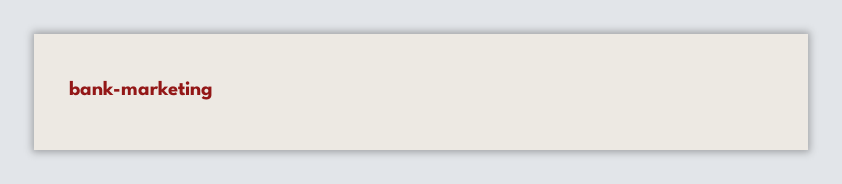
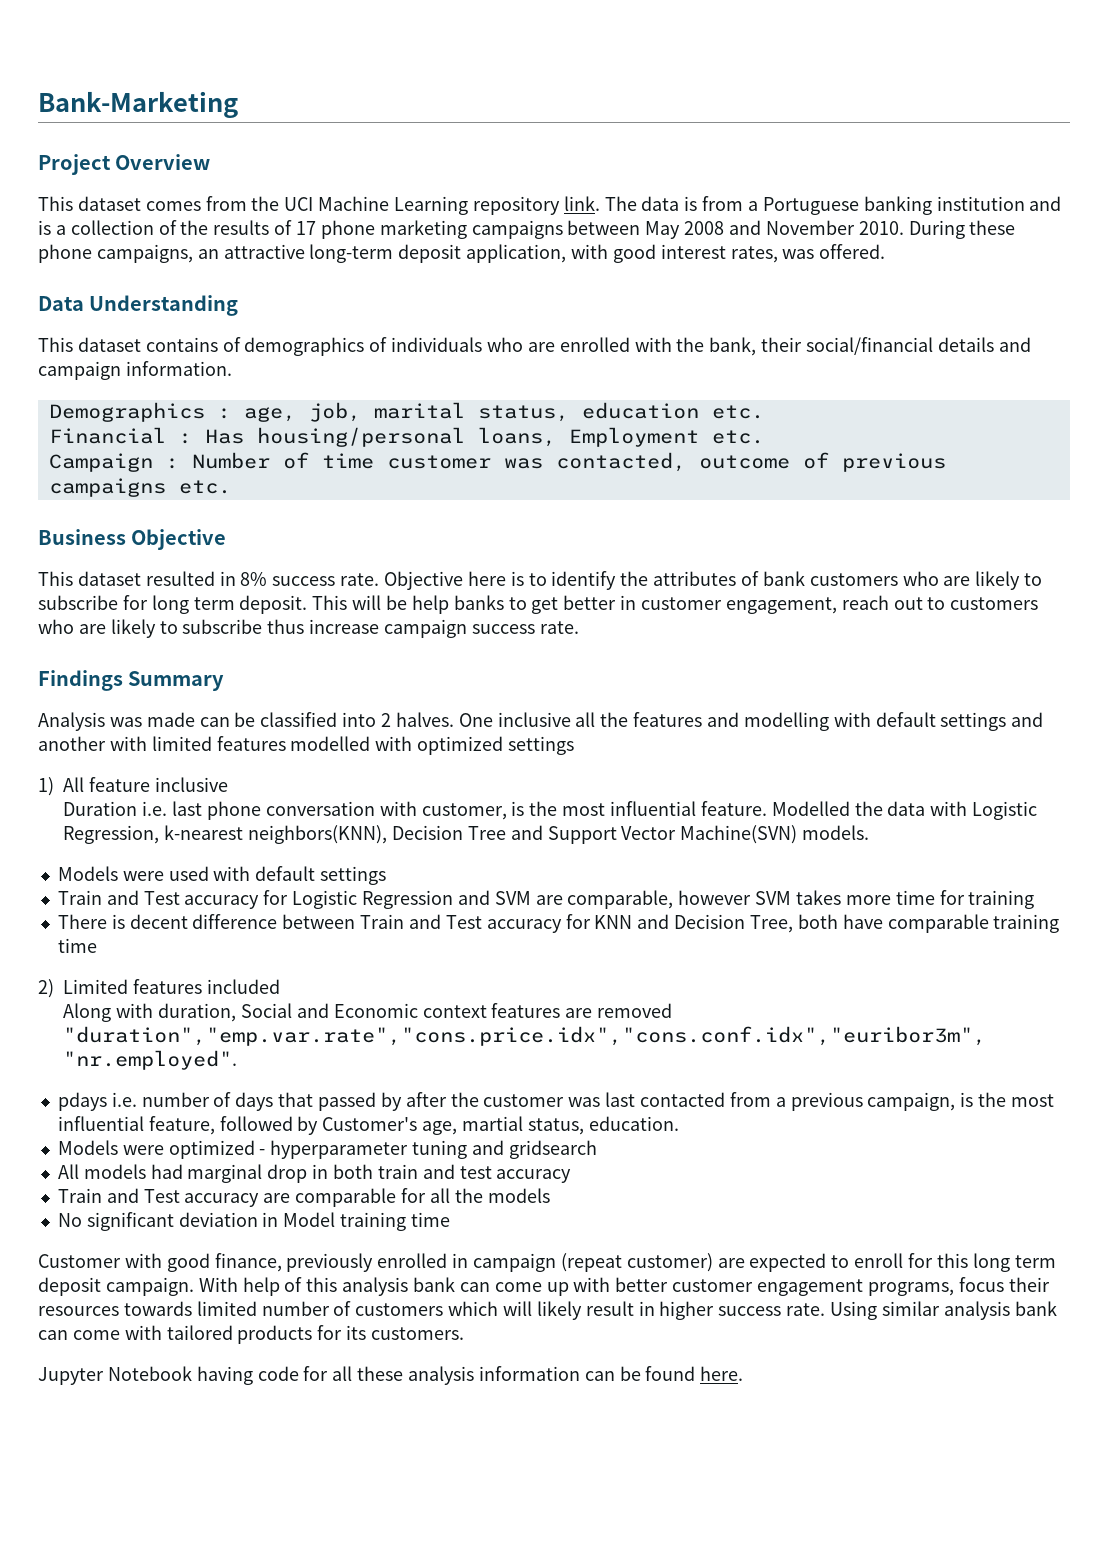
- bank-marketing
+ Bank-Marketing
+ Project Overview
+ This dataset comes from the UCI Machine Learning repository link. The data is from a Portuguese banking institution and is a collection of the results of 17 phone marketing campaigns between May 2008 and November 2010. During these phone campaigns, an attractive long-term deposit application, with good interest rates, was offered.
+ Data Understanding
+ This dataset contains of demographics of individuals who are enrolled with the bank, their social/financial details and campaign information.
+ Demographics : age, job, marital status, education etc.
+ Financial : Has housing/personal loans, Employment etc.
+ Campaign : Number of time customer was contacted, outcome of previous campaigns etc.
+ Business Objective
+ This dataset resulted in 8% success rate. Objective here is to identify the attributes of bank customers who are likely to subscribe for long term deposit. This will be help banks to get better in customer engagement, reach out to customers who are likely to subscribe thus increase campaign success rate.
+ Findings Summary
+ Analysis was made can be classified into 2 halves. One inclusive all the features and modelling with default settings and another with limited features modelled with optimized settings
+ 1) All feature inclusive
+ Duration i.e. last phone conversation with customer, is the most influential feature. Modelled the data with Logistic Regression, k-nearest neighbors(KNN), Decision Tree and Support Vector Machine(SVN) models.
+ Models were used with default settings
+ Train and Test accuracy for Logistic Regression and SVM are comparable, however SVM takes more time for training
+ There is decent difference between Train and Test accuracy for KNN and Decision Tree, both have comparable training time
+ 2) Limited features included
+ Along with duration, Social and Economic context features are removed "duration","emp.var.rate","cons.price.idx","cons.conf.idx","euribor3m", "nr.employed".
+ pdays i.e. number of days that passed by after the customer was last contacted from a previous campaign, is the most influential feature, followed by Customer's age, martial status, education.
+ Models were optimized - hyperparameter tuning and gridsearch
+ All models had marginal drop in both train and test accuracy
+ Train and Test accuracy are comparable for all the models
+ No significant deviation in Model training time
+ Customer with good finance, previously enrolled in campaign (repeat customer) are expected to enroll for this long term deposit campaign. With help of this analysis bank can come up with better customer engagement programs, focus their resources towards limited number of customers which will likely result in higher success rate. Using similar analysis bank can come with tailored products for its customers.
+ Jupyter Notebook having code for all these analysis information can be found here.

